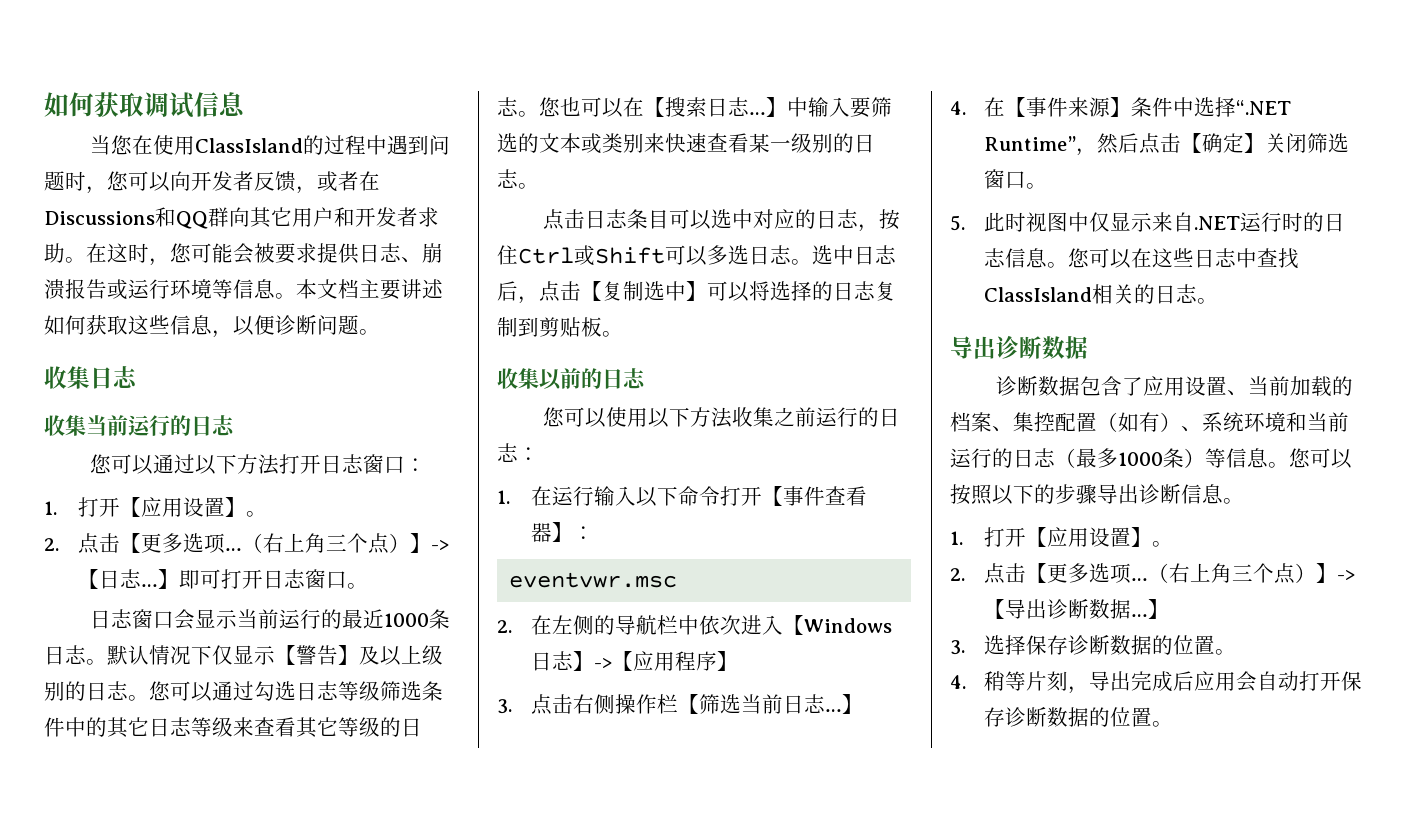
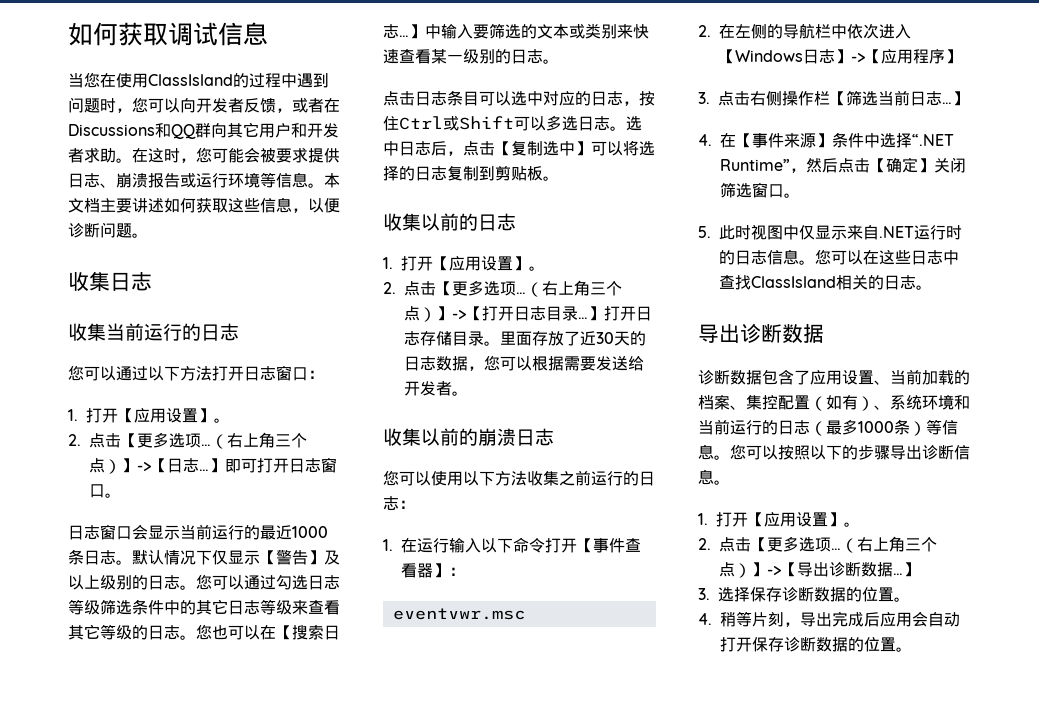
  收集以前的日志
+ 1.打开【应用设置】。
+ 2.点击【更多选项…（右上角三个点）】->【打开日志目录…】打开日志存储目录。里面存放了近30天的日志数据，您可以根据需要发送给开发者。
+ 收集以前的崩溃日志

